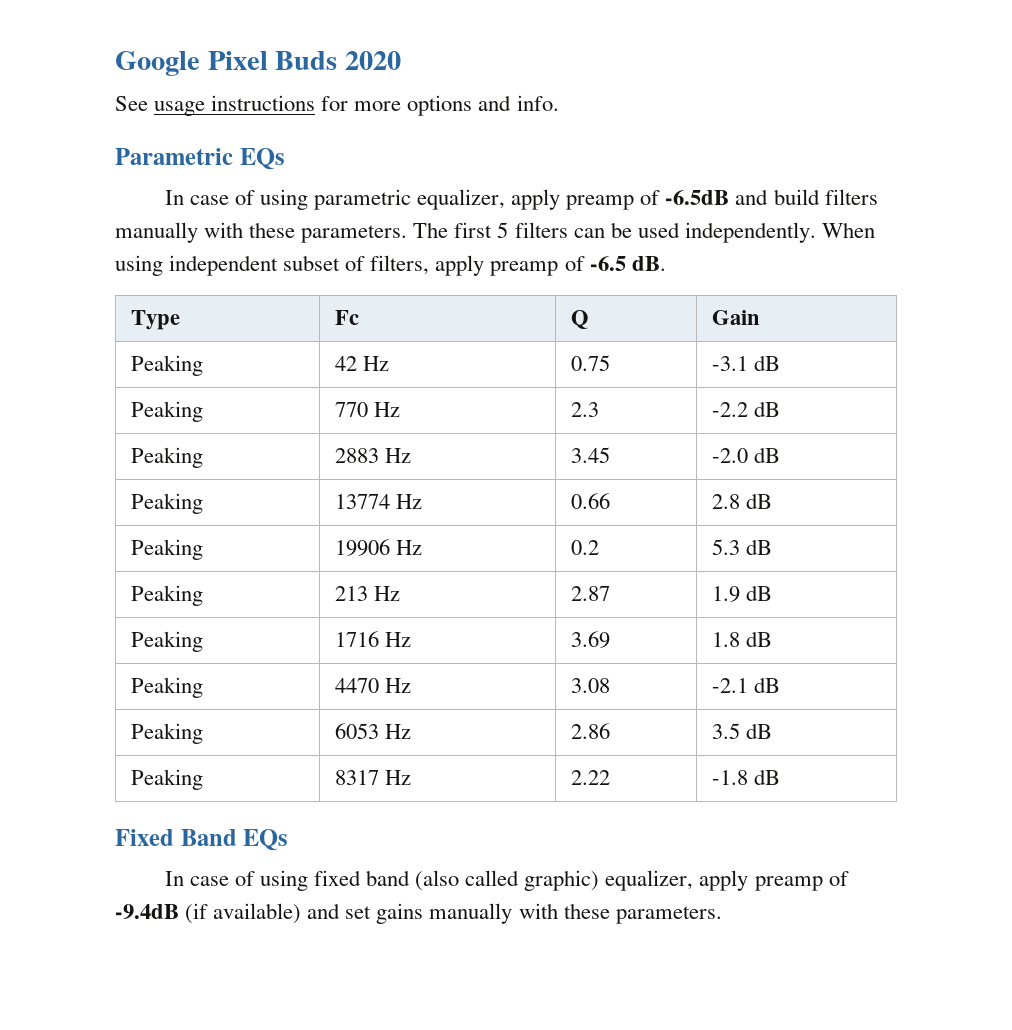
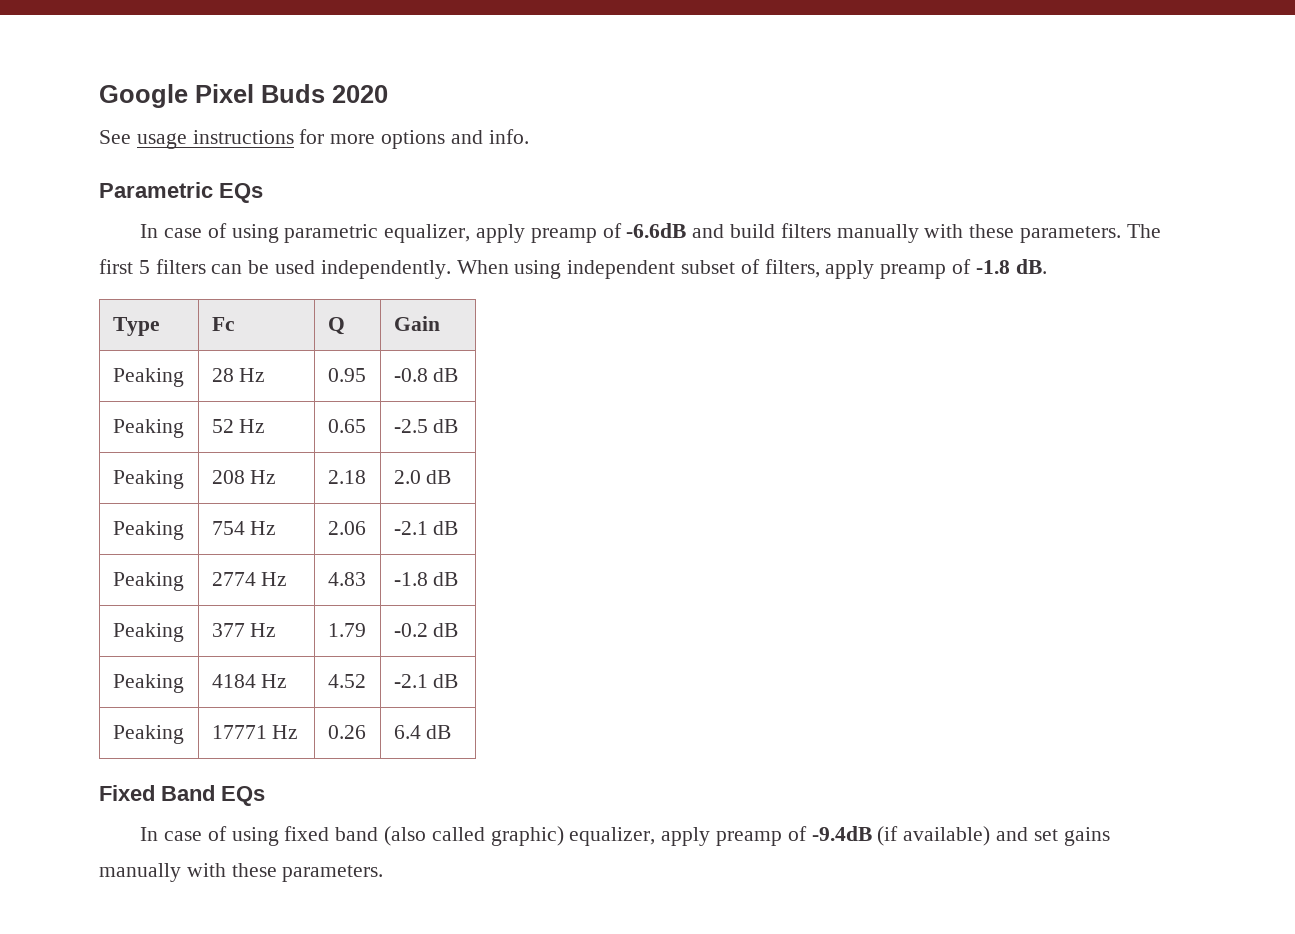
- In case of using parametric equalizer, apply preamp of -6.5dB and build filters manually with these parameters.
+ In case of using parametric equalizer, apply preamp of -6.6dB and build filters manually with these parameters.
- When using independent subset of filters, apply preamp of -6.5 dB.
+ When using independent subset of filters, apply preamp of -1.8 dB.
- Peaking | 42 Hz | 0.75 | -3.1 dB
- Peaking | 770 Hz | 2.3 | -2.2 dB
- Peaking | 2883 Hz | 3.45 | -2.0 dB
- Peaking | 13774 Hz | 0.66 | 2.8 dB
- Peaking | 19906 Hz | 0.2 | 5.3 dB
- Peaking | 213 Hz | 2.87 | 1.9 dB
- Peaking | 1716 Hz | 3.69 | 1.8 dB
- Peaking | 4470 Hz | 3.08 | -2.1 dB
- Peaking | 6053 Hz | 2.86 | 3.5 dB
- Peaking | 8317 Hz | 2.22 | -1.8 dB
+ Peaking | 28 Hz | 0.95 | -0.8 dB
+ Peaking | 52 Hz | 0.65 | -2.5 dB
+ Peaking | 208 Hz | 2.18 | 2.0 dB
+ Peaking | 754 Hz | 2.06 | -2.1 dB
+ Peaking | 2774 Hz | 4.83 | -1.8 dB
+ Peaking | 377 Hz | 1.79 | -0.2 dB
+ Peaking | 4184 Hz | 4.52 | -2.1 dB
+ Peaking | 17771 Hz | 0.26 | 6.4 dB

